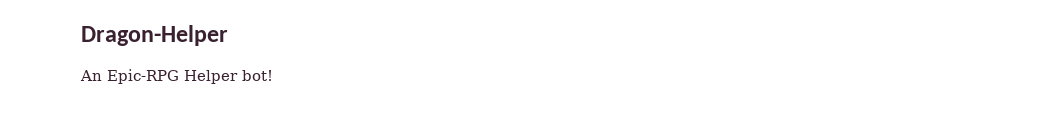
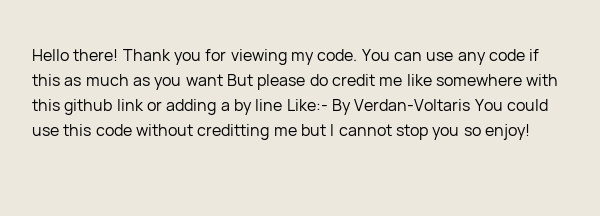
- Dragon-Helper
- An Epic-RPG Helper bot!
+ Hello there! Thank you for viewing my code. You can use any code if this as much as you want But please do credit me like somewhere with this github link or adding a by line Like:- By Verdan-Voltaris You could use this code without creditting me but I cannot stop you so enjoy!

